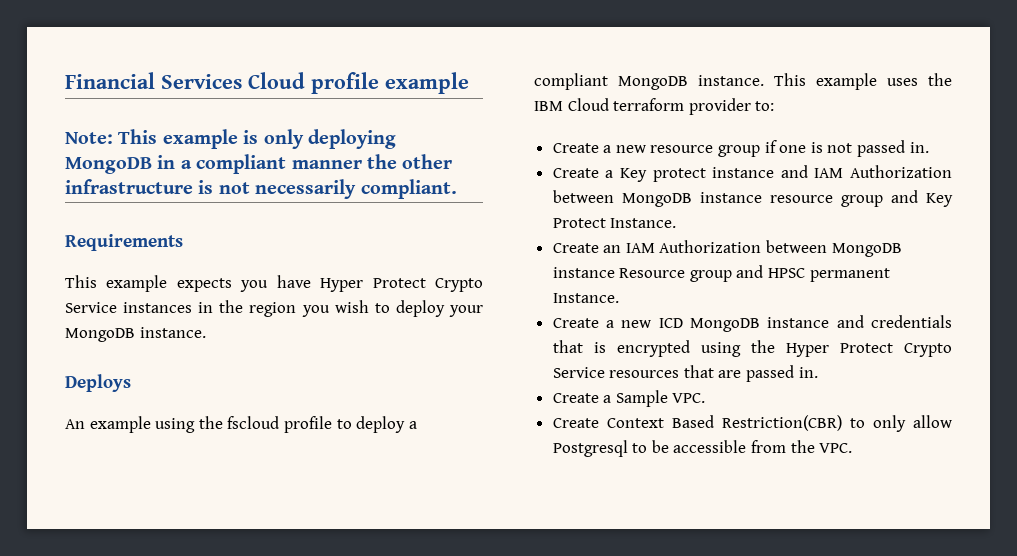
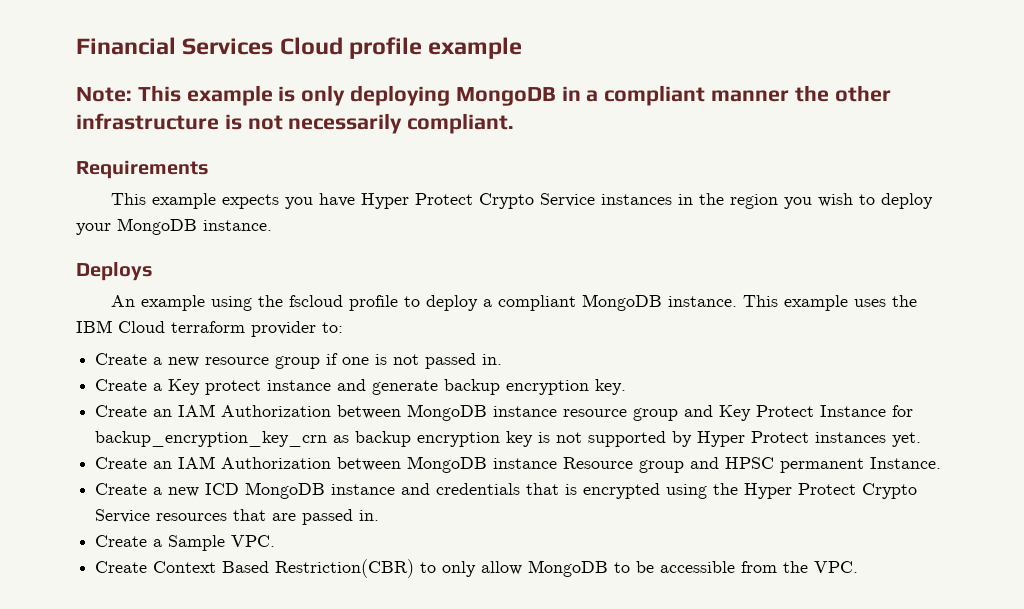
- Create a Key protect instance and IAM Authorization between MongoDB instance resource group and Key Protect Instance.
+ Create a Key protect instance and generate backup encryption key.
+ Create an IAM Authorization between MongoDB instance resource group and Key Protect Instance for backup_encryption_key_crn as backup encryption key is not supported by Hyper Protect instances yet.
- Create Context Based Restriction(CBR) to only allow Postgresql to be accessible from the VPC.
+ Create Context Based Restriction(CBR) to only allow MongoDB to be accessible from the VPC.

